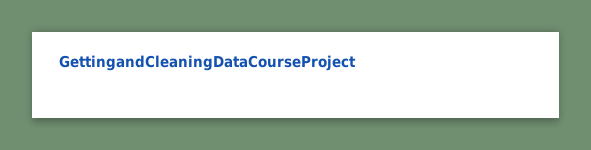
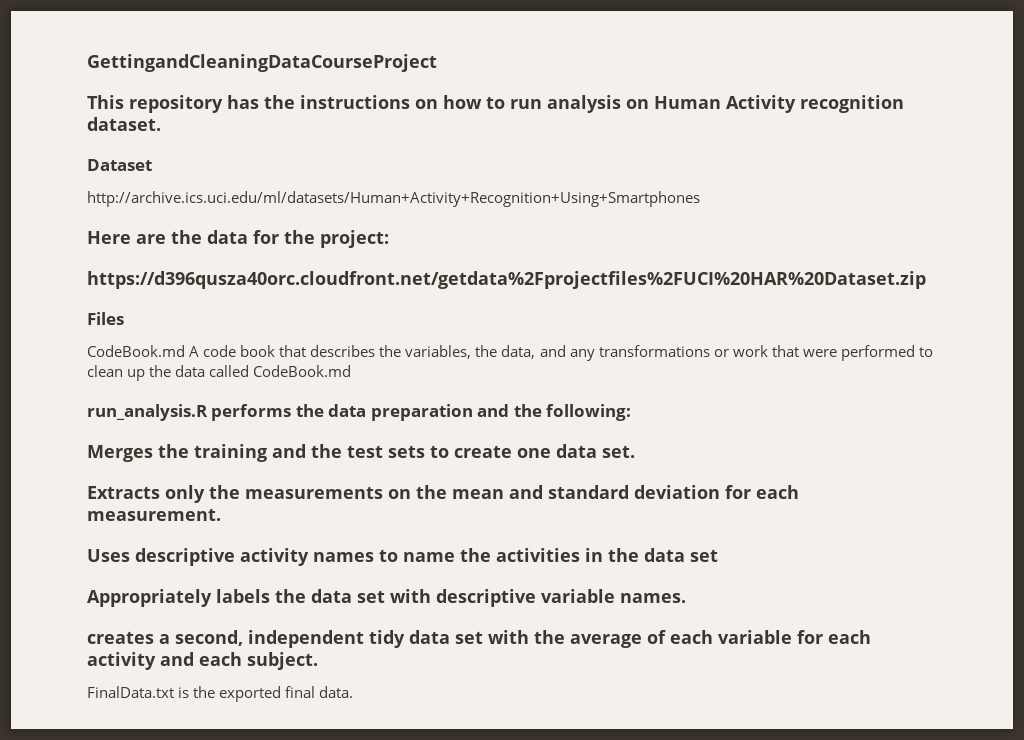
+ This repository has the instructions on how to run analysis on Human Activity recognition dataset.
+ Dataset
+ http://archive.ics.uci.edu/ml/datasets/Human+Activity+Recognition+Using+Smartphones
+ Here are the data for the project:
+ https://d396qusza40orc.cloudfront.net/getdata%2Fprojectfiles%2FUCI%20HAR%20Dataset.zip
+ Files
+ CodeBook.md A code book that describes the variables, the data, and any transformations or work that were performed to clean up the data called CodeBook.md
+ run_analysis.R performs the data preparation and the following:
+ Merges the training and the test sets to create one data set.
+ Extracts only the measurements on the mean and standard deviation for each measurement.
+ Uses descriptive activity names to name the activities in the data set
+ Appropriately labels the data set with descriptive variable names.
+ creates a second, independent tidy data set with the average of each variable for each activity and each subject.
+ FinalData.txt is the exported final data.

